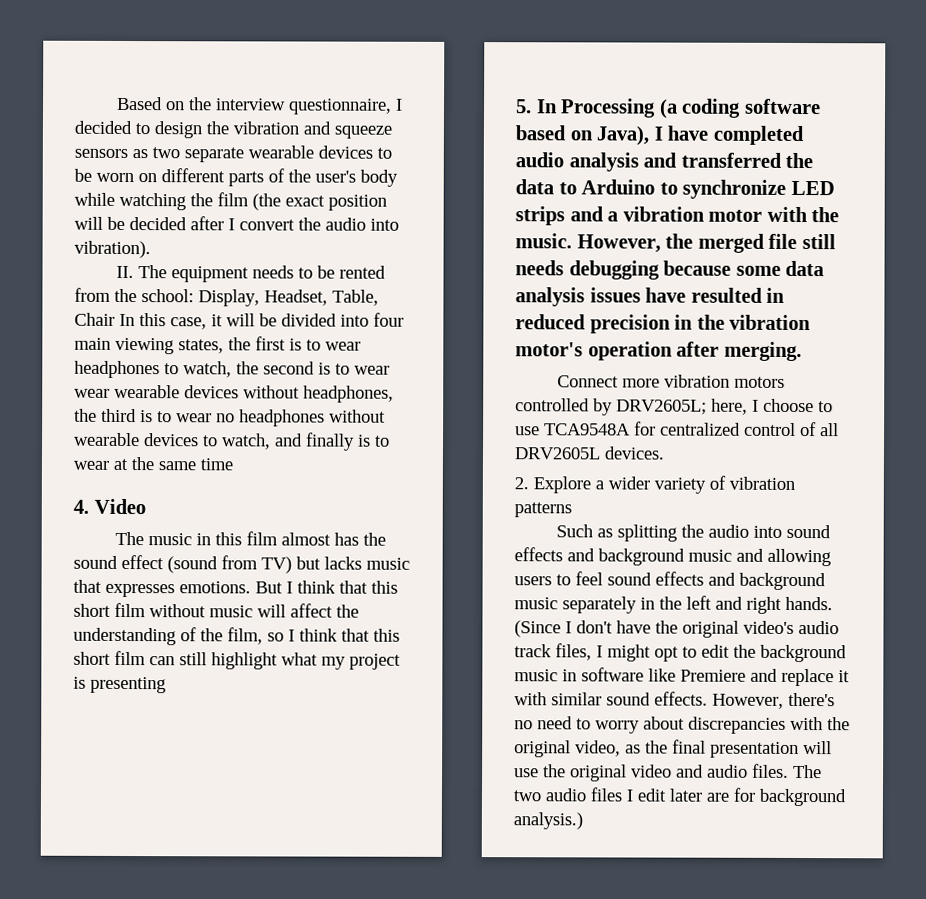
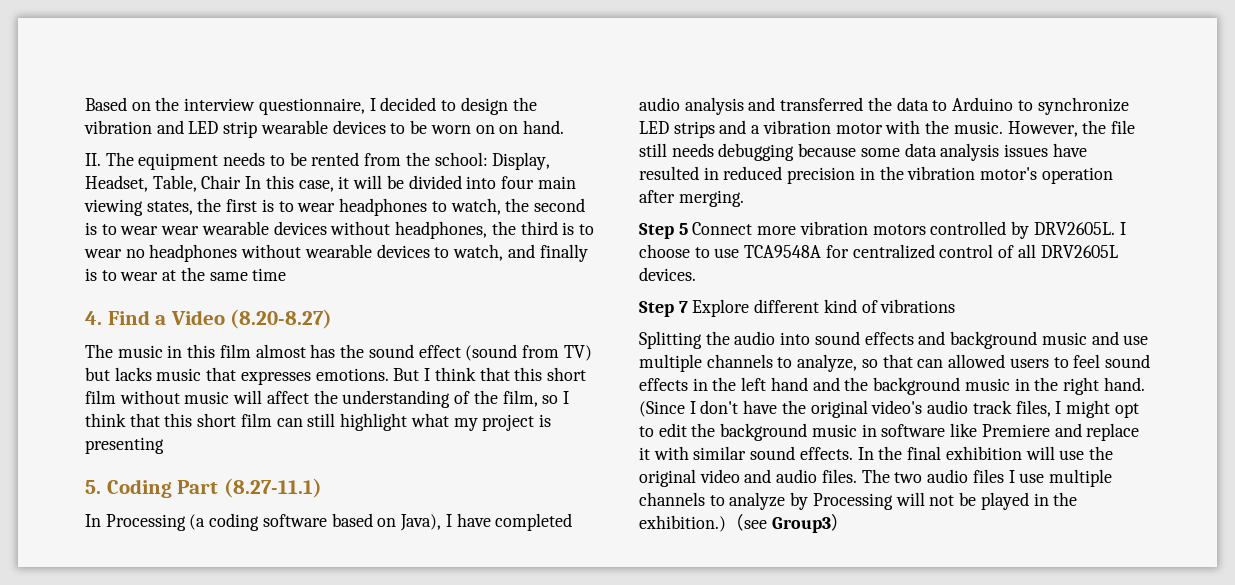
- Based on the interview questionnaire, I decided to design the vibration and squeeze sensors as two separate wearable devices to be worn on different parts of the user's body while watching the film (the exact position will be decided after I convert the audio into vibration).
+ Based on the interview questionnaire, I decided to design the vibration and LED strip wearable devices to be worn on on hand.
- 4. Video
+ 4. Find a Video (8.20-8.27)
- 5. In Processing (a coding software based on Java), I have completed audio analysis and transferred the data to Arduino to synchronize LED strips and a vibration motor with the music.
+ 5. Coding Part (8.27-11.1)
+ In Processing (a coding software based on Java), I have completed audio analysis and transferred the data to Arduino to synchronize LED strips and a vibration motor with the music.
- However, the merged file still needs debugging because some data analysis issues have resulted in reduced precision in the vibration motor's operation after merging.
+ However, the file still needs debugging because some data analysis issues have resulted in reduced precision in the vibration motor's operation after merging.
- Connect more vibration motors controlled by DRV2605L; here, I choose to use TCA9548A for centralized control of all DRV2605L devices.
+ Step 5 Connect more vibration motors controlled by DRV2605L. I choose to use TCA9548A for centralized control of all DRV2605L devices.
- 2. Explore a wider variety of vibration patterns
- Such as splitting the audio into sound effects and background music and allowing users to feel sound effects and background music separately in the left and right hands.
+ Step 7 Explore different kind of vibrations
+ Splitting the audio into sound effects and background music and use multiple channels to analyze, so that can allowed users to feel sound effects in the left hand and the background music in the right hand.
- However, there's no need to worry about discrepancies with the original video, as the final presentation will use the original video and audio files.
+ In the final exhibition will use the original video and audio files.
- The two audio files I edit later are for background analysis.)
+ The two audio files I use multiple channels to analyze by Processing will not be played in the exhibition.)（see Group3）

